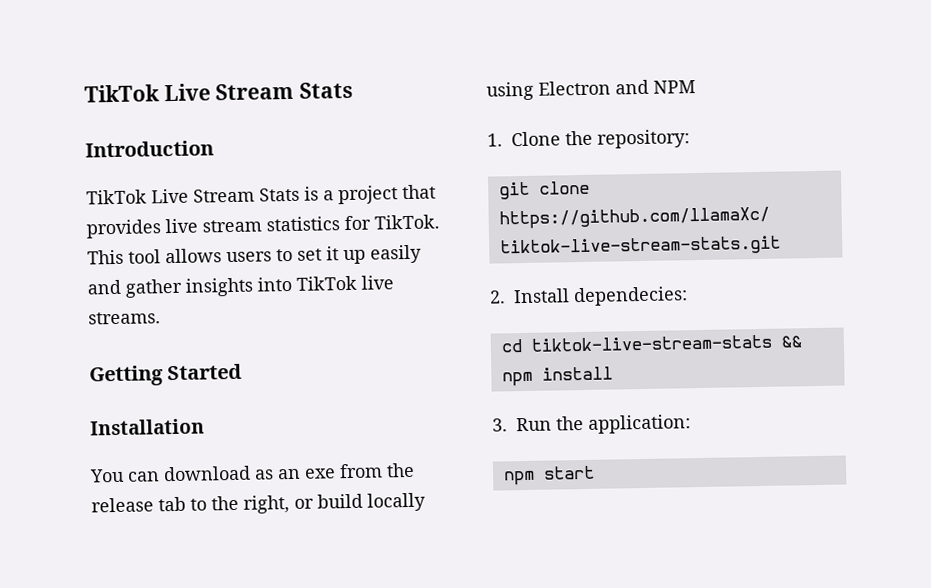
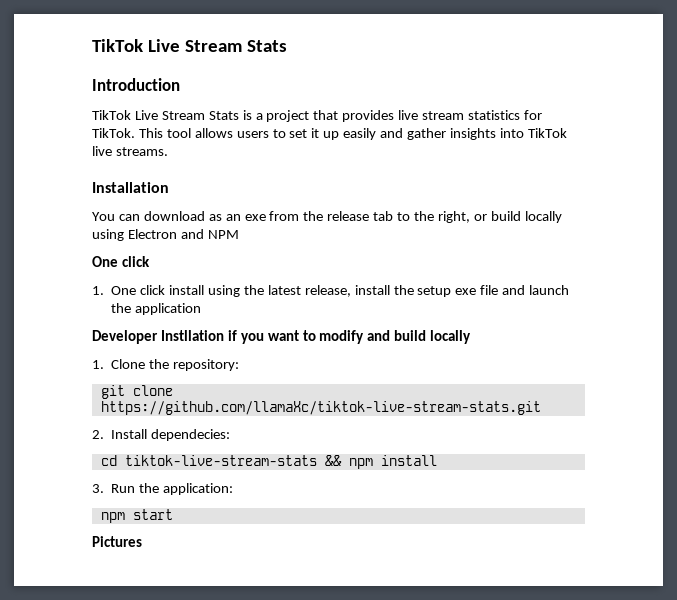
- Getting Started
  You can download as an exe from the release tab to the right, or build locally using Electron and NPM
+ One click
+ 1. One click install using the latest release, install the setup exe file and launch the application
+ Developer Instllation if you want to modify and build locally
+ Pictures

